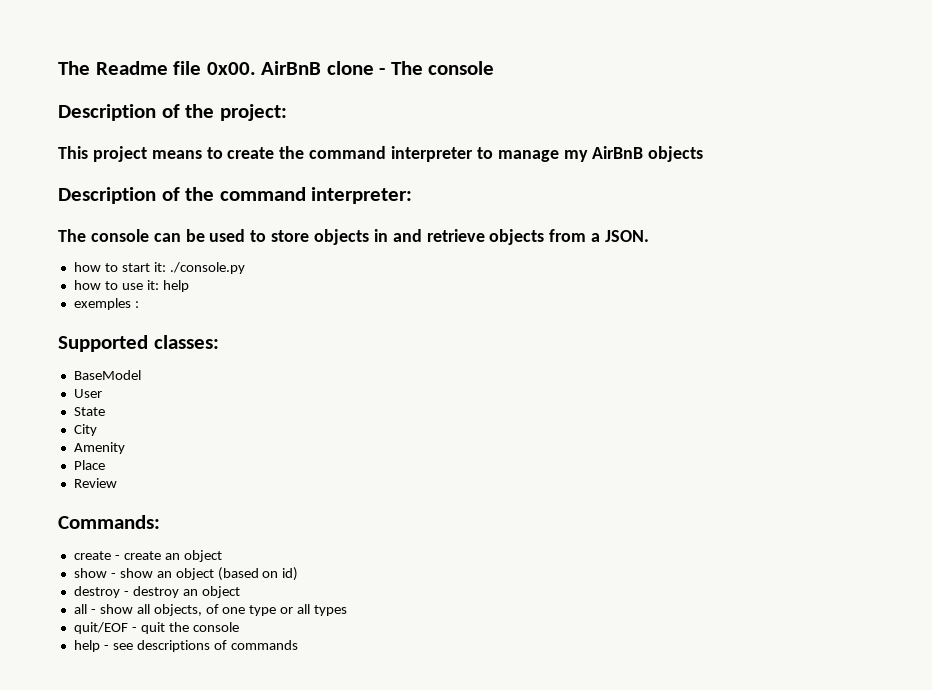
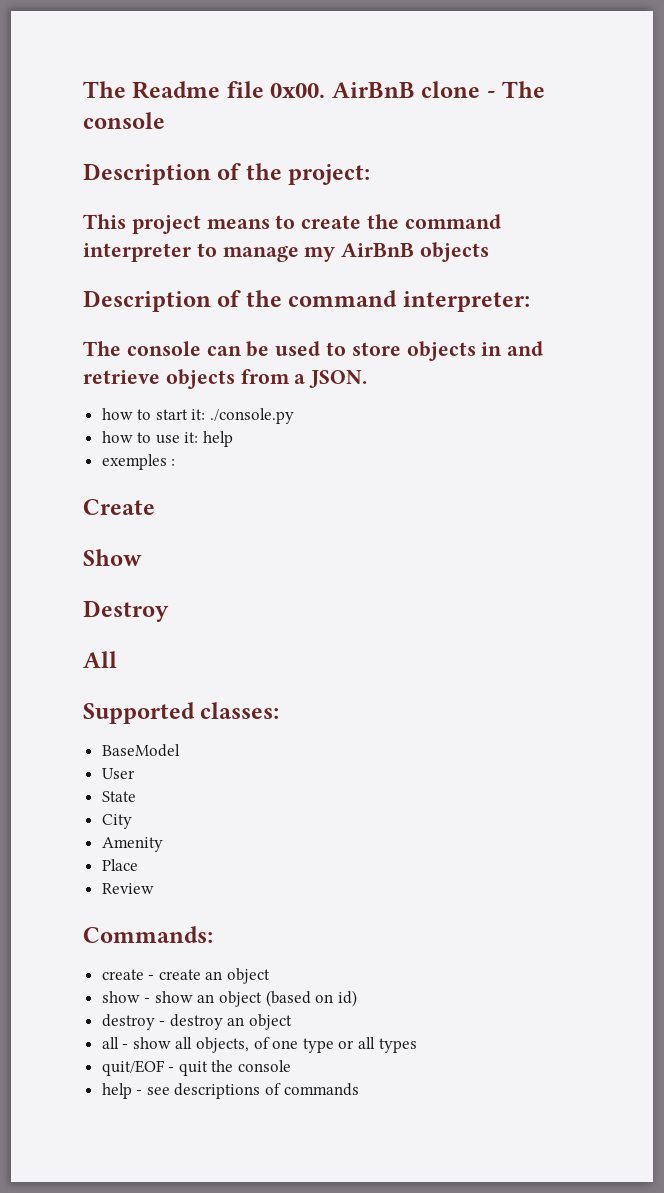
+ Create
+ Show
+ Destroy
+ All

